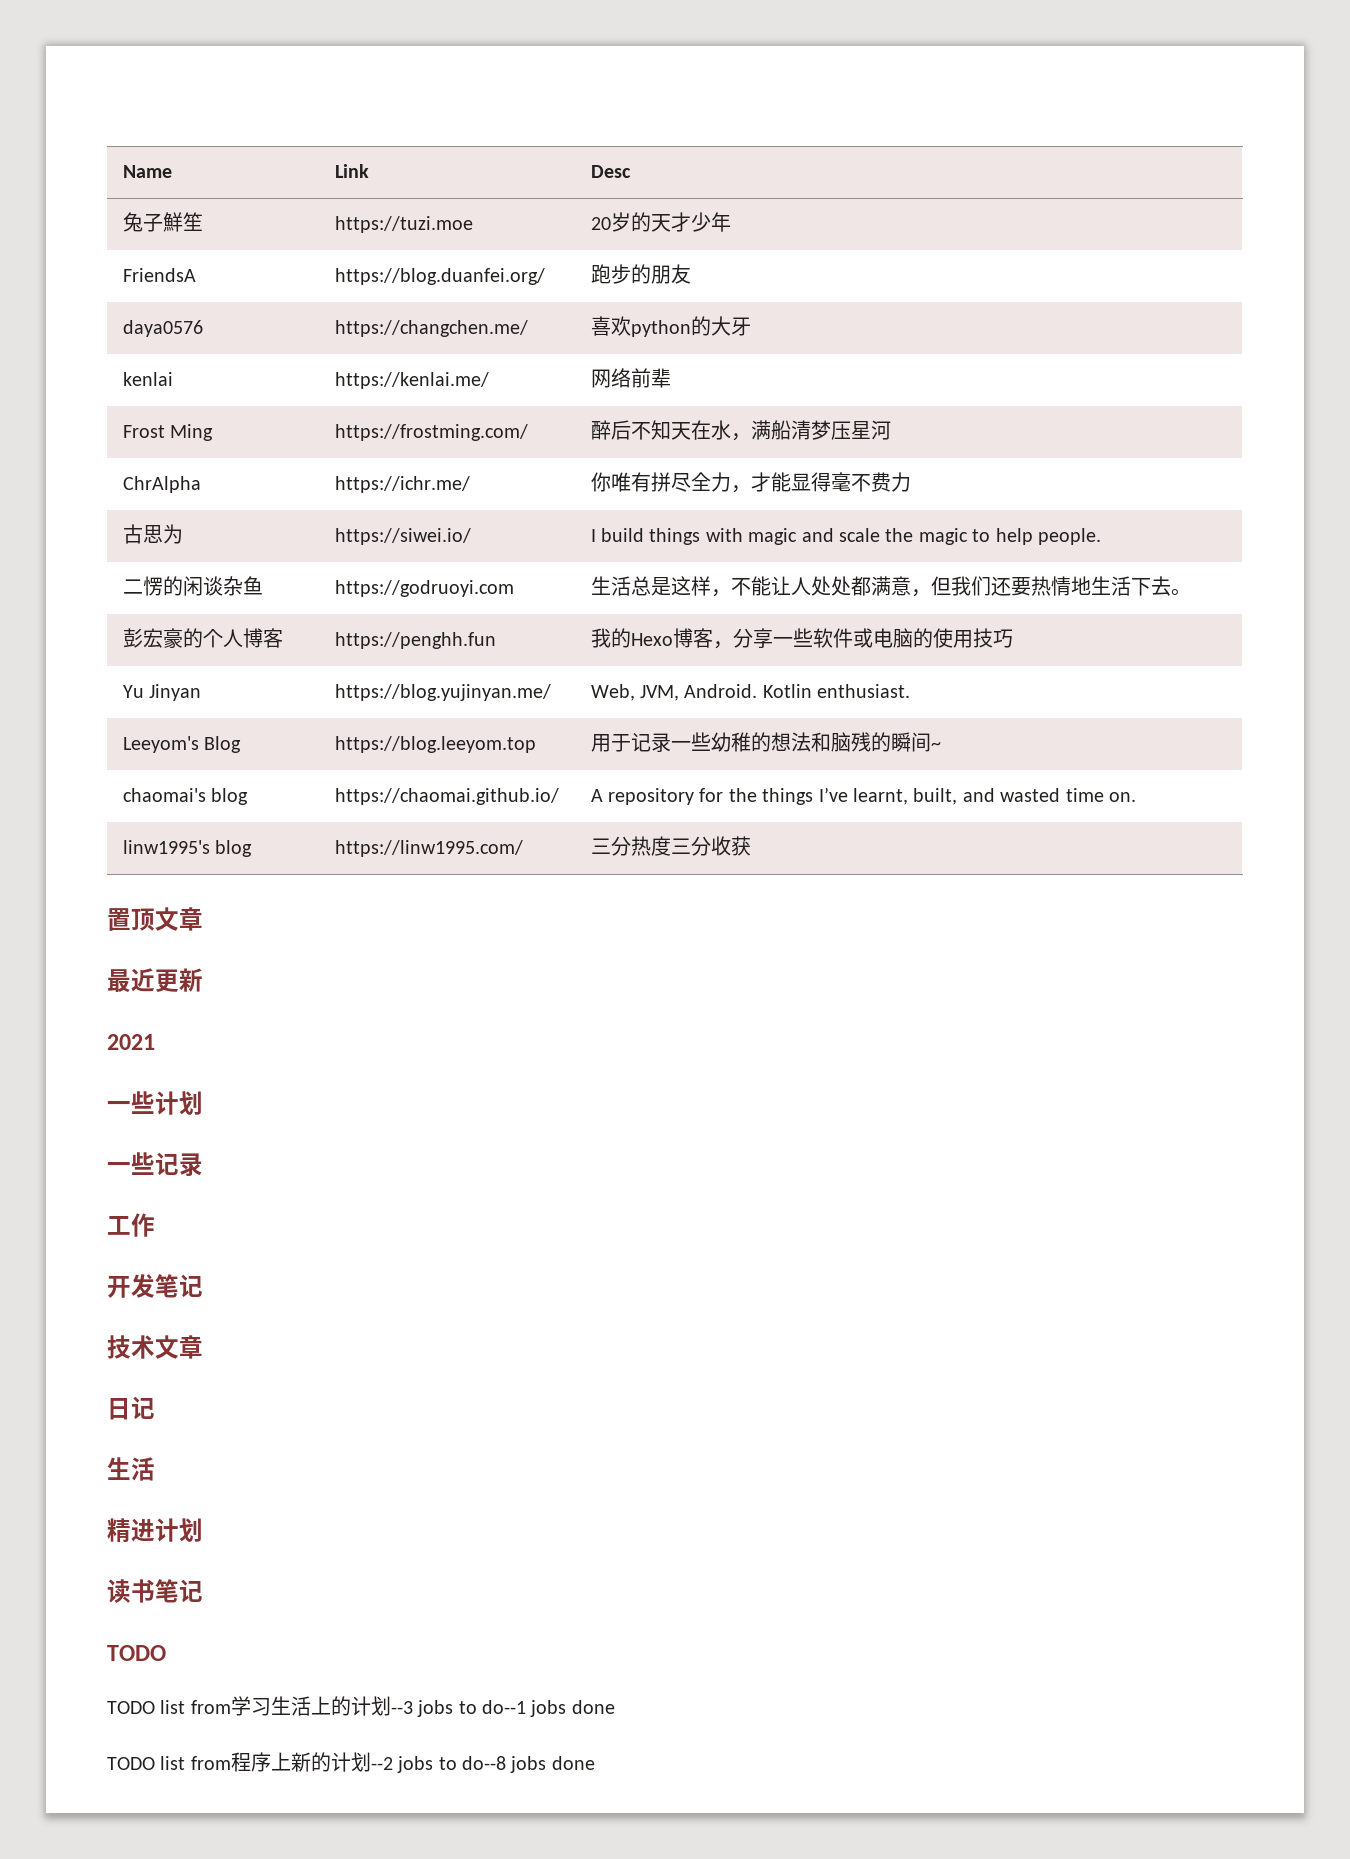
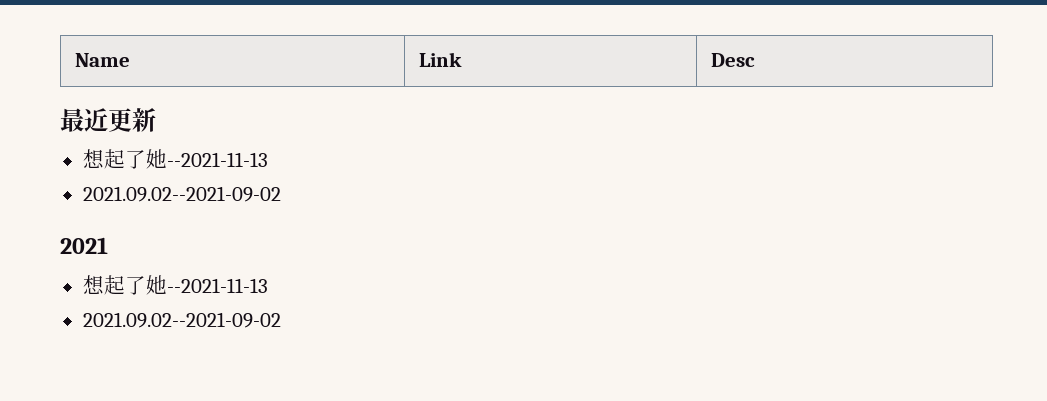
- 兔子鮮笙 | https://tuzi.moe | 20岁的天才少年
- FriendsA | https://blog.duanfei.org/ | 跑步的朋友
- daya0576 | https://changchen.me/ | 喜欢python的大牙
- kenlai | https://kenlai.me/ | 网络前辈
- Frost Ming | https://frostming.com/ | 醉后不知天在水，满船清梦压星河
- ChrAlpha | https://ichr.me/ | 你唯有拼尽全力，才能显得毫不费力
- 古思为 | https://siwei.io/ | I build things with magic and scale the magic to help people.
- 二愣的闲谈杂鱼 | https://godruoyi.com | 生活总是这样，不能让人处处都满意，但我们还要热情地生活下去。
- 彭宏豪的个人博客 | https://penghh.fun | 我的Hexo博客，分享一些软件或电脑的使用技巧
- Yu Jinyan | https://blog.yujinyan.me/ | Web, JVM, Android. Kotlin enthusiast.
- Leeyom's Blog | https://blog.leeyom.top | 用于记录一些幼稚的想法和脑残的瞬间~
- chaomai's blog | https://chaomai.github.io/ | A repository for the things I’ve learnt, built, and wasted time on.
- linw1995's blog | https://linw1995.com/ | 三分热度三分收获
- 置顶文章
  最近更新
+ 想起了她--2021-11-13
+ 2021.09.02--2021-09-02
  2021
- 一些计划
- 一些记录
- 工作
- 开发笔记
- 技术文章
- 日记
- 生活
- 精进计划
- 读书笔记
- TODO
- TODO list from学习生活上的计划--3 jobs to do--1 jobs done
- TODO list from程序上新的计划--2 jobs to do--8 jobs done
+ 想起了她--2021-11-13
+ 2021.09.02--2021-09-02

